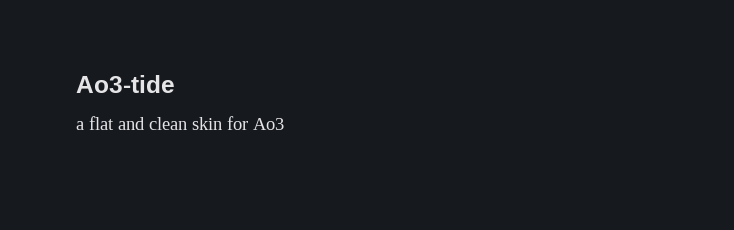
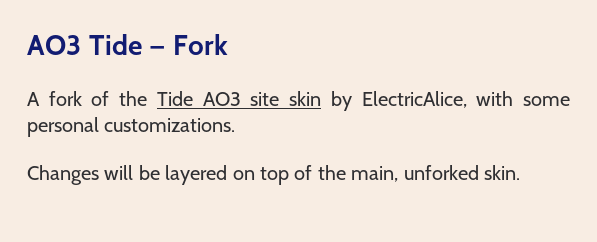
- Ao3-tide
- a flat and clean skin for Ao3
+ AO3 Tide — Fork
+ A fork of the Tide AO3 site skin by ElectricAlice, with some personal customizations.
+ Changes will be layered on top of the main, unforked skin.

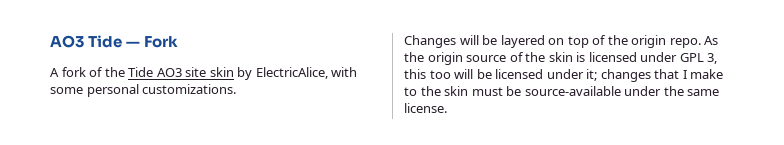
- Changes will be layered on top of the main, unforked skin.
+ Changes will be layered on top of the origin repo. As the origin source of the skin is licensed under GPL 3, this too will be licensed under it; changes that I make to the skin must be source-available under the same license.

